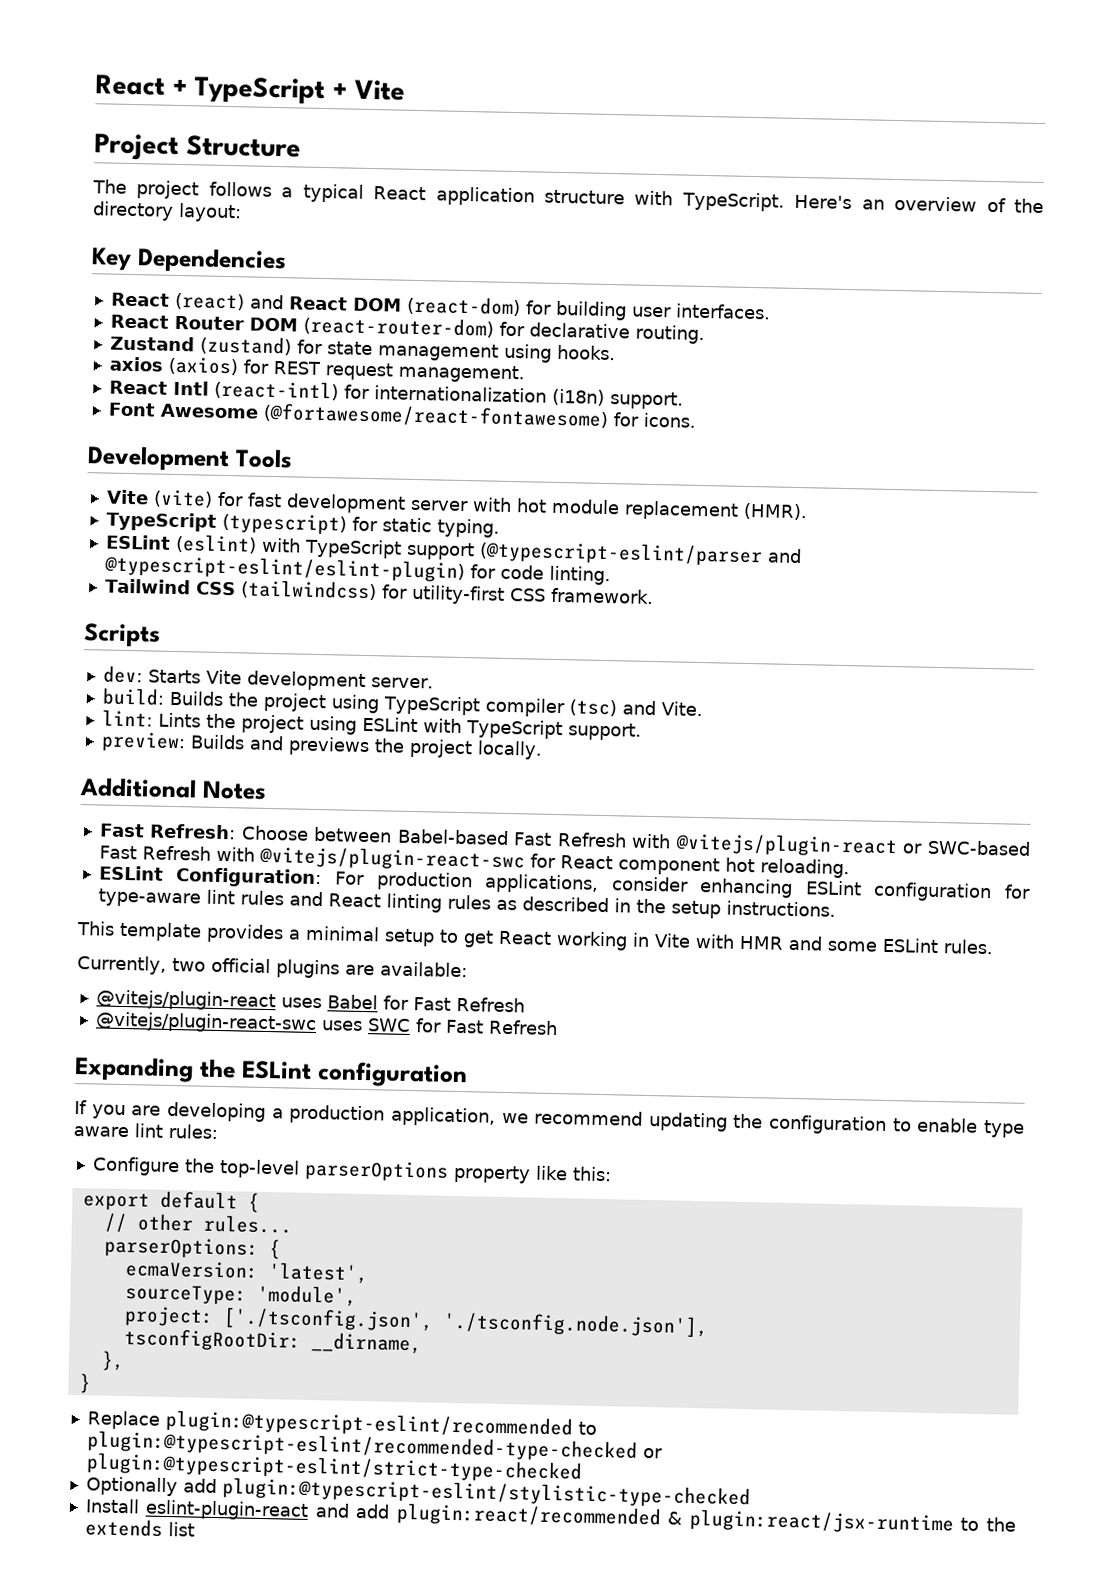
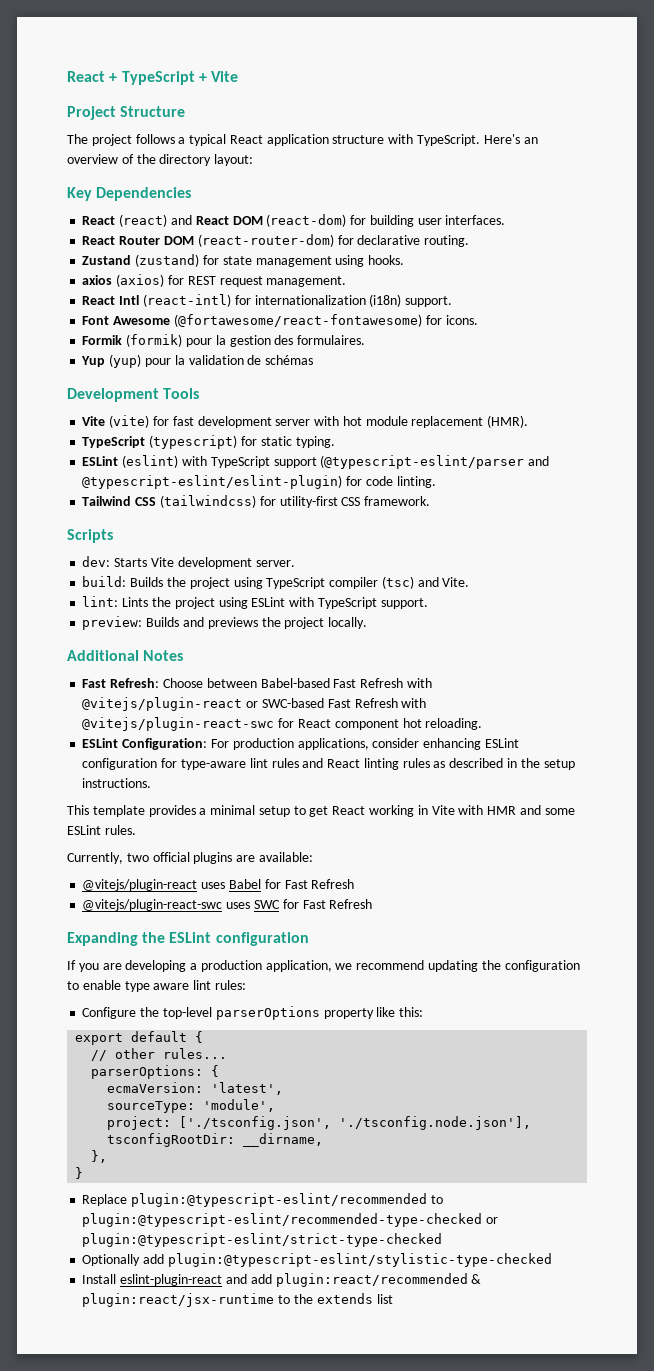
+ Formik (formik) pour la gestion des formulaires.
+ Yup (yup) pour la validation de schémas

